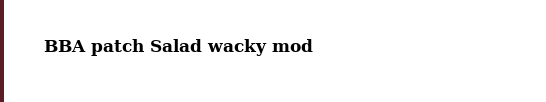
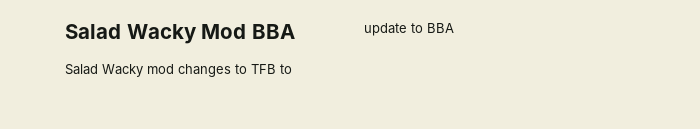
- BBA patch Salad wacky mod
+ Salad Wacky Mod BBA
+ Salad Wacky mod changes to TFB to update to BBA

